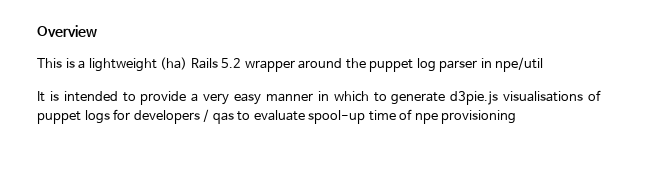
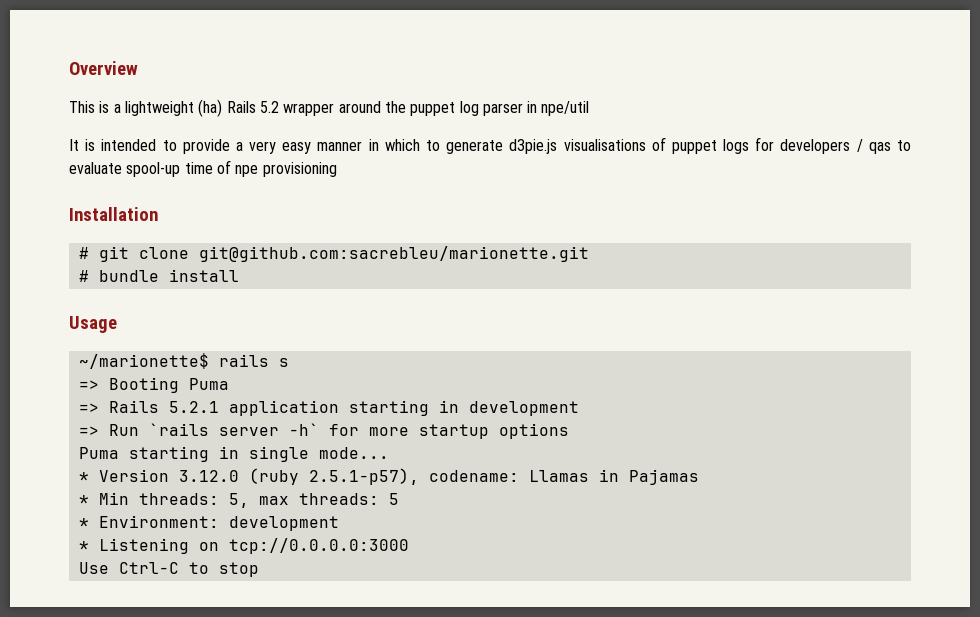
+ Installation
+ # git clone git@github.com:sacrebleu/marionette.git
+ # bundle install
+ Usage
+ ~/marionette$ rails s
+ => Booting Puma
+ => Rails 5.2.1 application starting in development
+ => Run `rails server -h` for more startup options
+ Puma starting in single mode...
+ * Version 3.12.0 (ruby 2.5.1-p57), codename: Llamas in Pajamas
+ * Min threads: 5, max threads: 5
+ * Environment: development
+ * Listening on tcp://0.0.0.0:3000
+ Use Ctrl-C to stop

